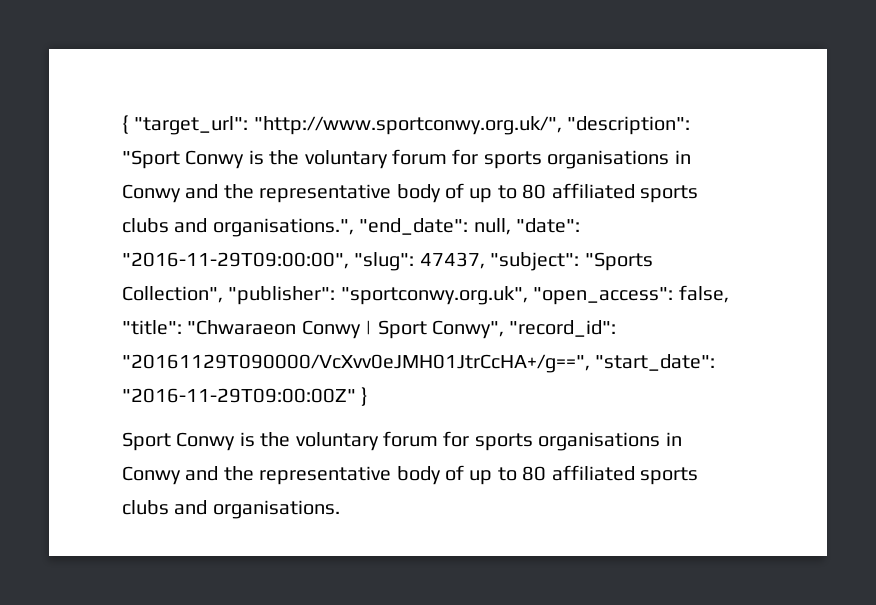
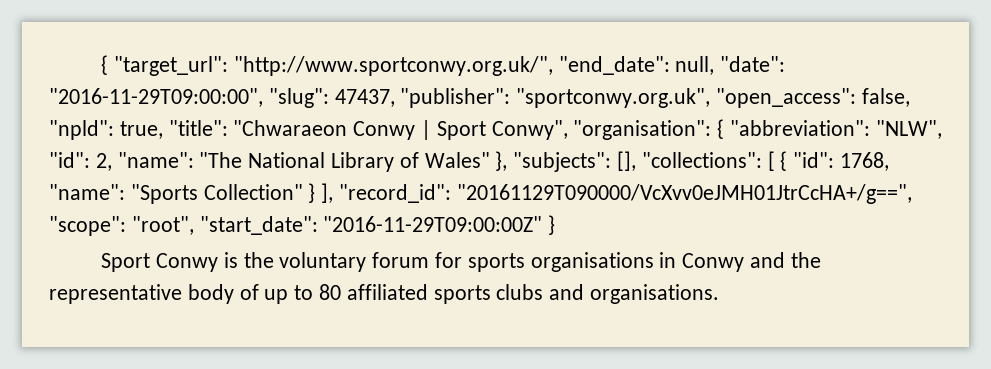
- { "target_url": "http://www.sportconwy.org.uk/", "description": "Sport Conwy is the voluntary forum for sports organisations in Conwy and the representative body of up to 80 affiliated sports clubs and organisations.", "end_date": null, "date": "2016-11-29T09:00:00", "slug": 47437, "subject": "Sports Collection", "publisher": "sportconwy.org.uk", "open_access": false, "title": "Chwaraeon Conwy | Sport Conwy", "record_id": "20161129T090000/VcXvv0eJMH01JtrCcHA+/g==", "start_date": "2016-11-29T09:00:00Z" }
+ { "target_url": "http://www.sportconwy.org.uk/", "end_date": null, "date": "2016-11-29T09:00:00", "slug": 47437, "publisher": "sportconwy.org.uk", "open_access": false, "npld": true, "title": "Chwaraeon Conwy | Sport Conwy", "organisation": { "abbreviation": "NLW", "id": 2, "name": "The National Library of Wales" }, "subjects": [], "collections": [ { "id": 1768, "name": "Sports Collection" } ], "record_id": "20161129T090000/VcXvv0eJMH01JtrCcHA+/g==", "scope": "root", "start_date": "2016-11-29T09:00:00Z" }

